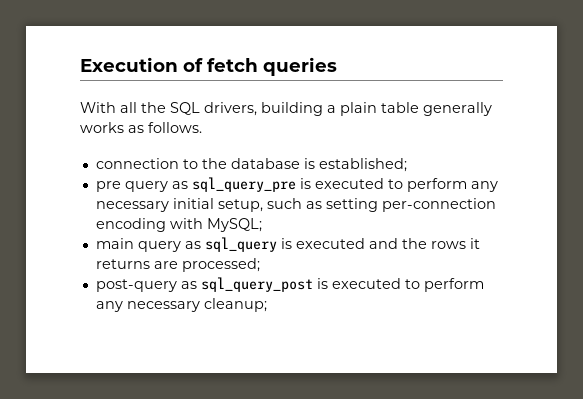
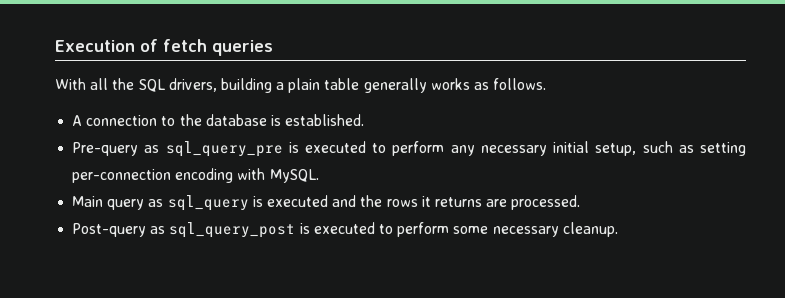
- connection to the database is established;
- pre query as sql_query_pre is executed to perform any necessary initial setup, such as setting per-connection encoding with MySQL;
- main query as sql_query is executed and the rows it returns are processed;
- post-query as sql_query_post is executed to perform any necessary cleanup;
+ A connection to the database is established.
+ Pre-query as sql_query_pre is executed to perform any necessary initial setup, such as setting per-connection encoding with MySQL.
+ Main query as sql_query is executed and the rows it returns are processed.
+ Post-query as sql_query_post is executed to perform some necessary cleanup.

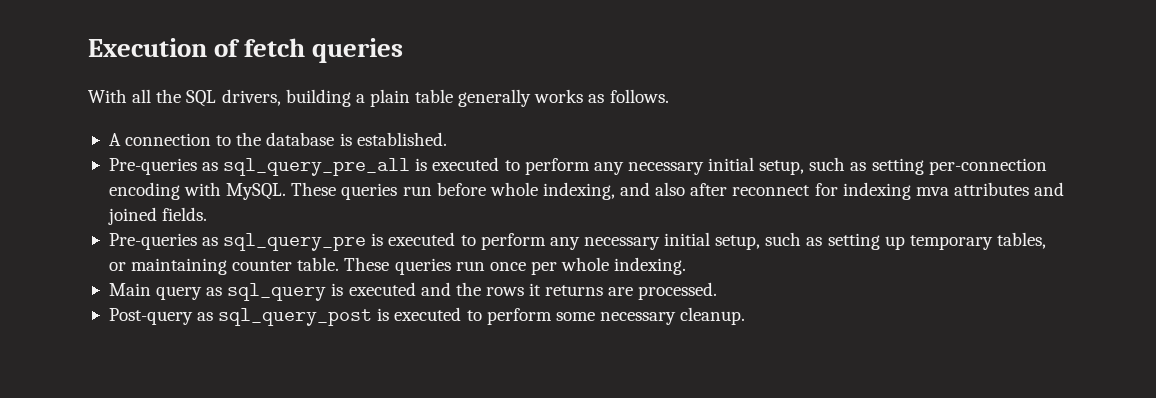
- Pre-query as sql_query_pre is executed to perform any necessary initial setup, such as setting per-connection encoding with MySQL.
+ Pre-queries as sql_query_pre_all is executed to perform any necessary initial setup, such as setting per-connection encoding with MySQL. These queries run before whole indexing, and also after reconnect for indexing mva attributes and joined fields.
+ Pre-queries as sql_query_pre is executed to perform any necessary initial setup, such as setting up temporary tables, or maintaining counter table. These queries run once per whole indexing.

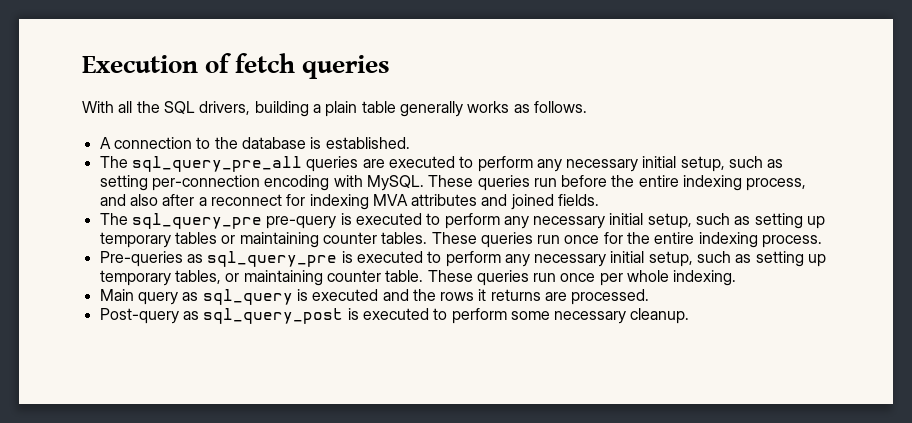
- Pre-queries as sql_query_pre_all is executed to perform any necessary initial setup, such as setting per-connection encoding with MySQL.
+ The sql_query_pre_all queries are executed to perform any necessary initial setup, such as setting per-connection encoding with MySQL.
- These queries run before whole indexing, and also after reconnect for indexing mva attributes and joined fields.
+ These queries run before the entire indexing process, and also after a reconnect for indexing MVA attributes and joined fields.
+ The sql_query_pre pre-query is executed to perform any necessary initial setup, such as setting up temporary tables or maintaining counter tables. These queries run once for the entire indexing process.

